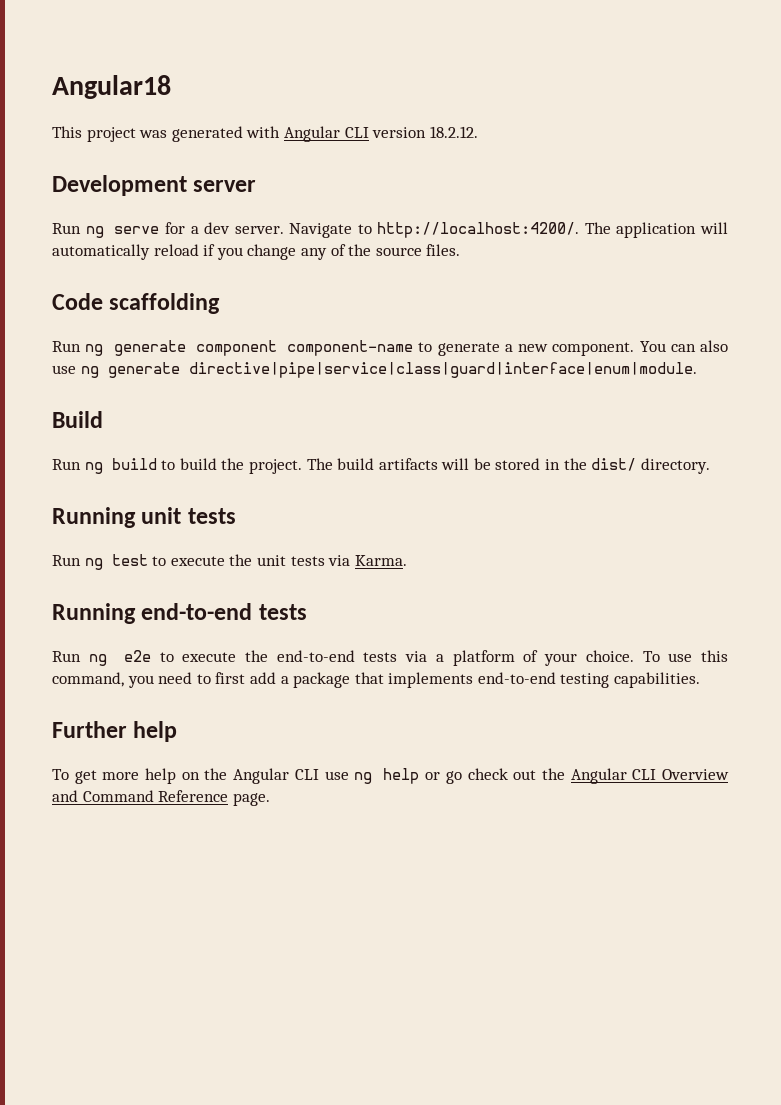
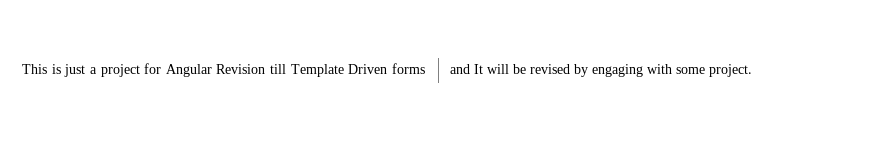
- Angular18
- This project was generated with Angular CLI version 18.2.12.
- Development server
- Run ng serve for a dev server. Navigate to http://localhost:4200/. The application will automatically reload if you change any of the source files.
- Code scaffolding
- Run ng generate component component-name to generate a new component. You can also use ng generate directive|pipe|service|class|guard|interface|enum|module.
- Build
- Run ng build to build the project. The build artifacts will be stored in the dist/ directory.
- Running unit tests
- Run ng test to execute the unit tests via Karma.
- Running end-to-end tests
- Run ng e2e to execute the end-to-end tests via a platform of your choice. To use this command, you need to first add a package that implements end-to-end testing capabilities.
- Further help
- To get more help on the Angular CLI use ng help or go check out the Angular CLI Overview and Command Reference page.
+ This is just a project for Angular Revision till Template Driven forms and It will be revised by engaging with some project.

